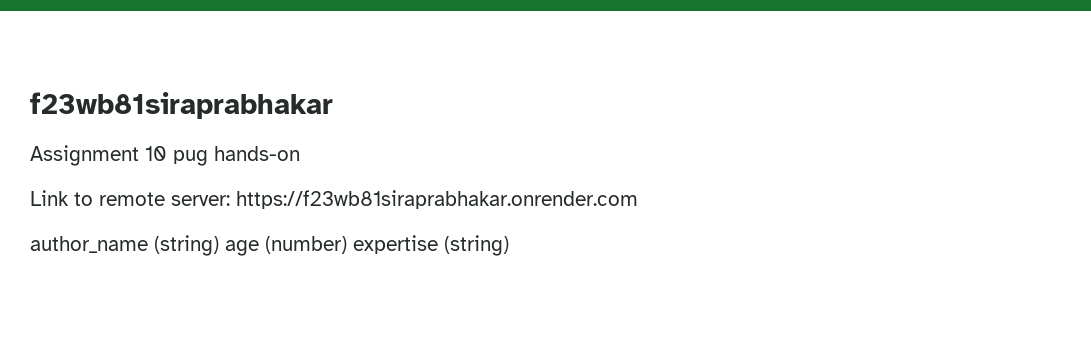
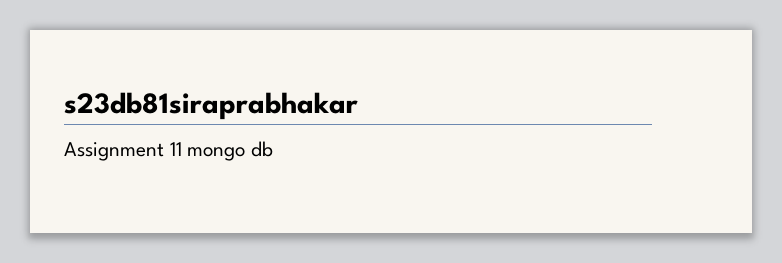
- f23wb81siraprabhakar
+ s23db81siraprabhakar
- Assignment 10 pug hands-on
- Link to remote server: https://f23wb81siraprabhakar.onrender.com
- author_name (string) age (number) expertise (string)
+ Assignment 11 mongo db

